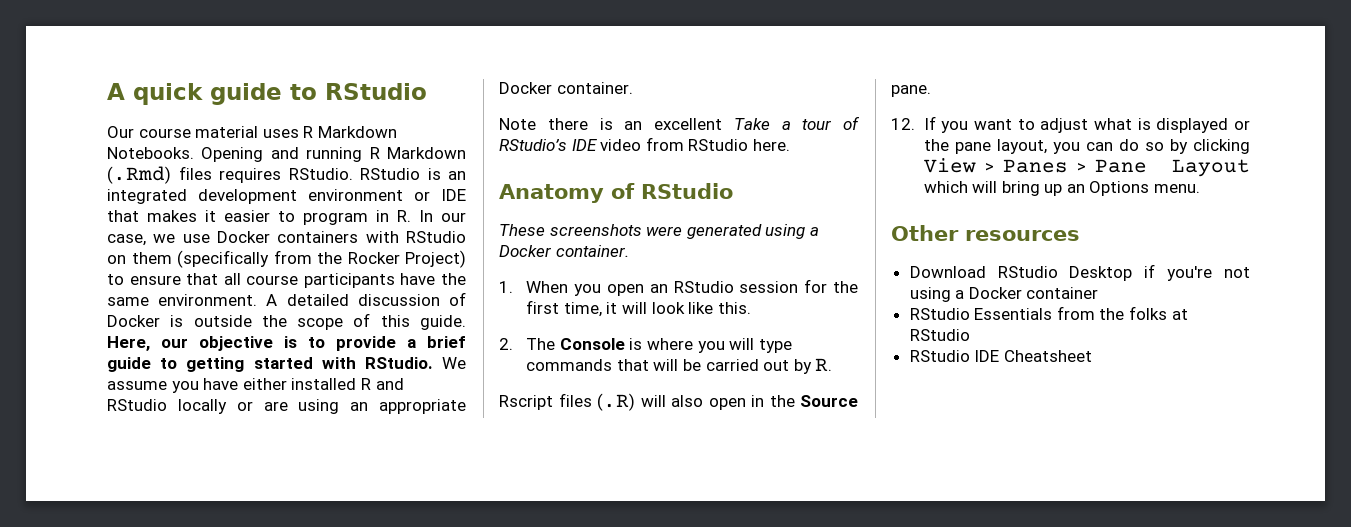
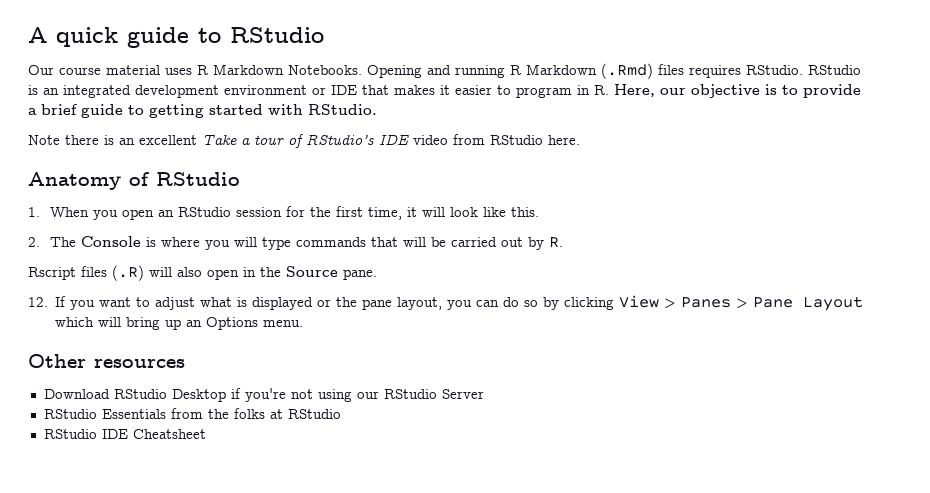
- RStudio is an integrated development environment or IDE that makes it easier to program in R. In our case, we use Docker containers with RStudio on them (specifically from the Rocker Project) to ensure that all course participants have the same environment. A detailed discussion of Docker is outside the scope of this guide. Here, our objective is to provide a brief guide to getting started with RStudio. We assume you have either installed R and RStudio locally or are using an appropriate Docker container.
+ RStudio is an integrated development environment or IDE that makes it easier to program in R. Here, our objective is to provide a brief guide to getting started with RStudio.
- These screenshots were generated using a Docker container.
- Download RStudio Desktop if you're not using a Docker container
+ Download RStudio Desktop if you're not using our RStudio Server

